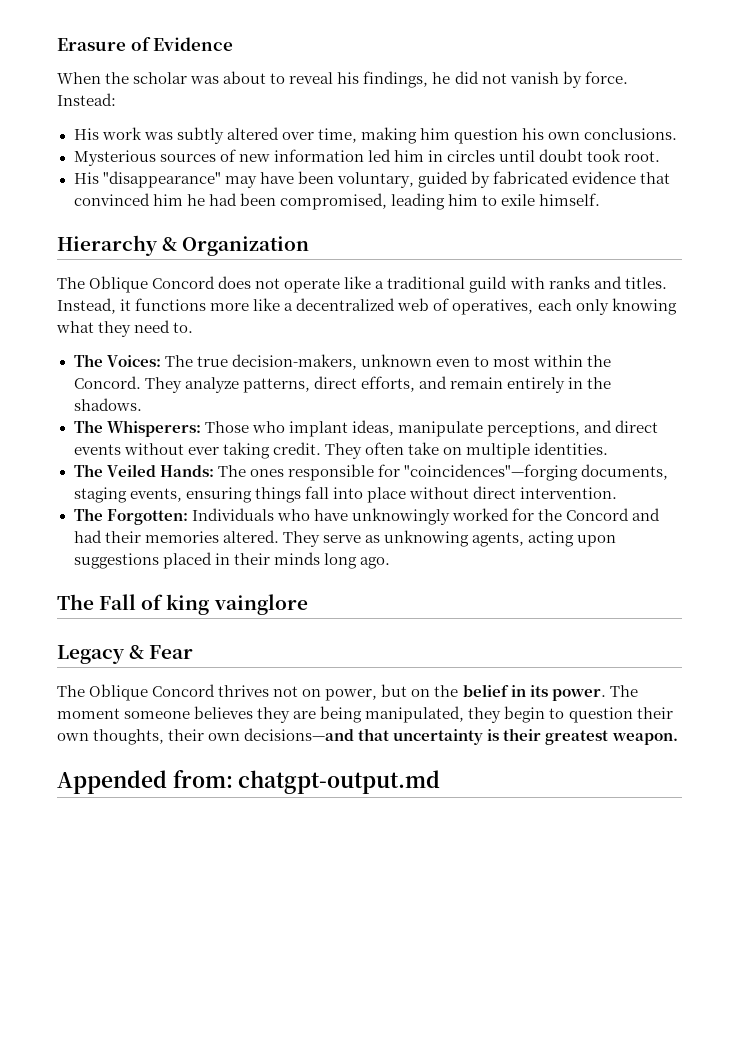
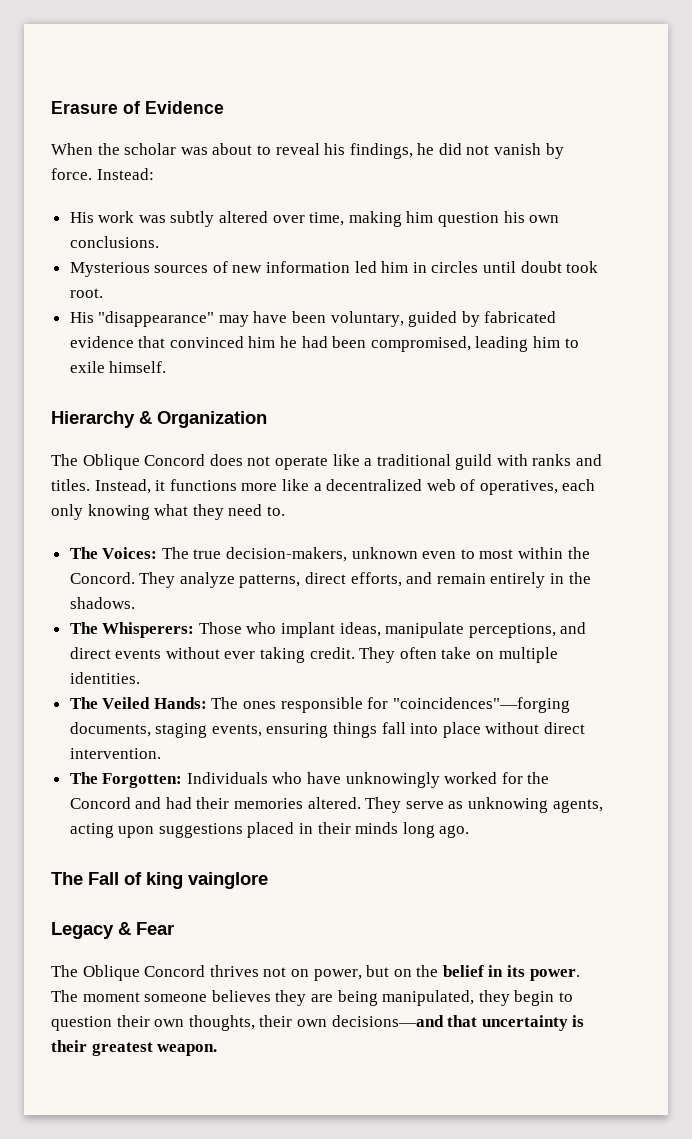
- Appended from: chatgpt-output.md

